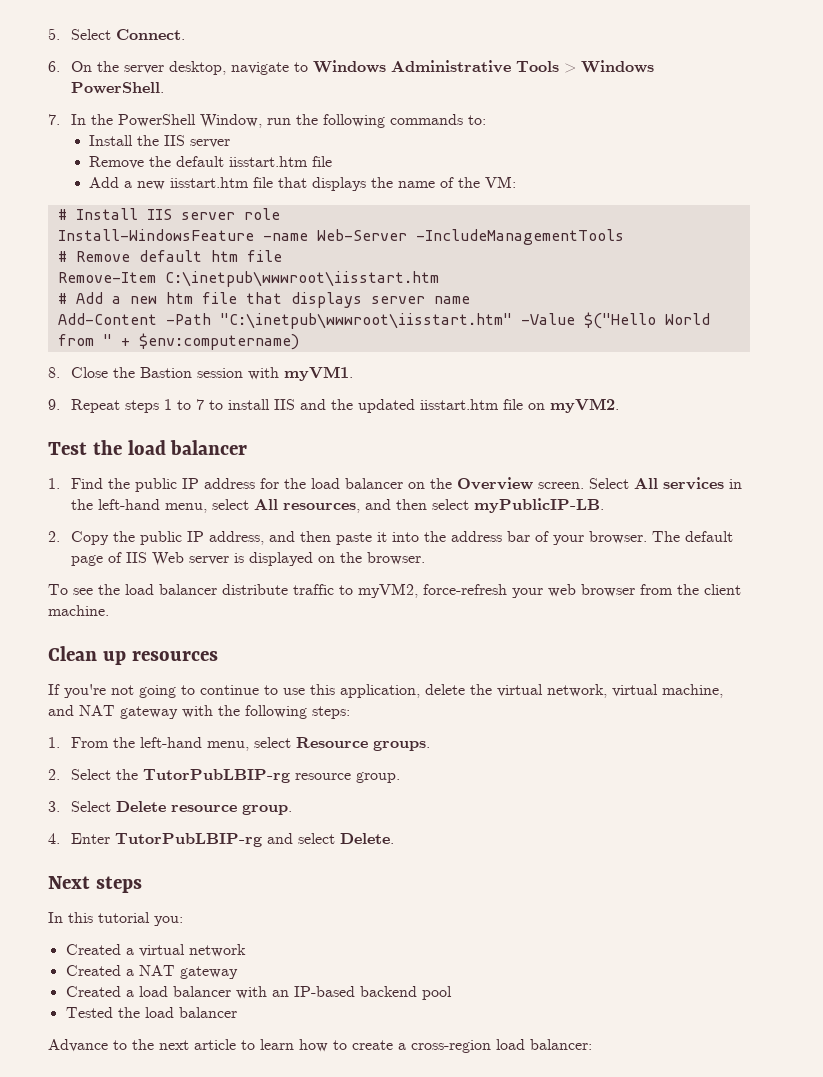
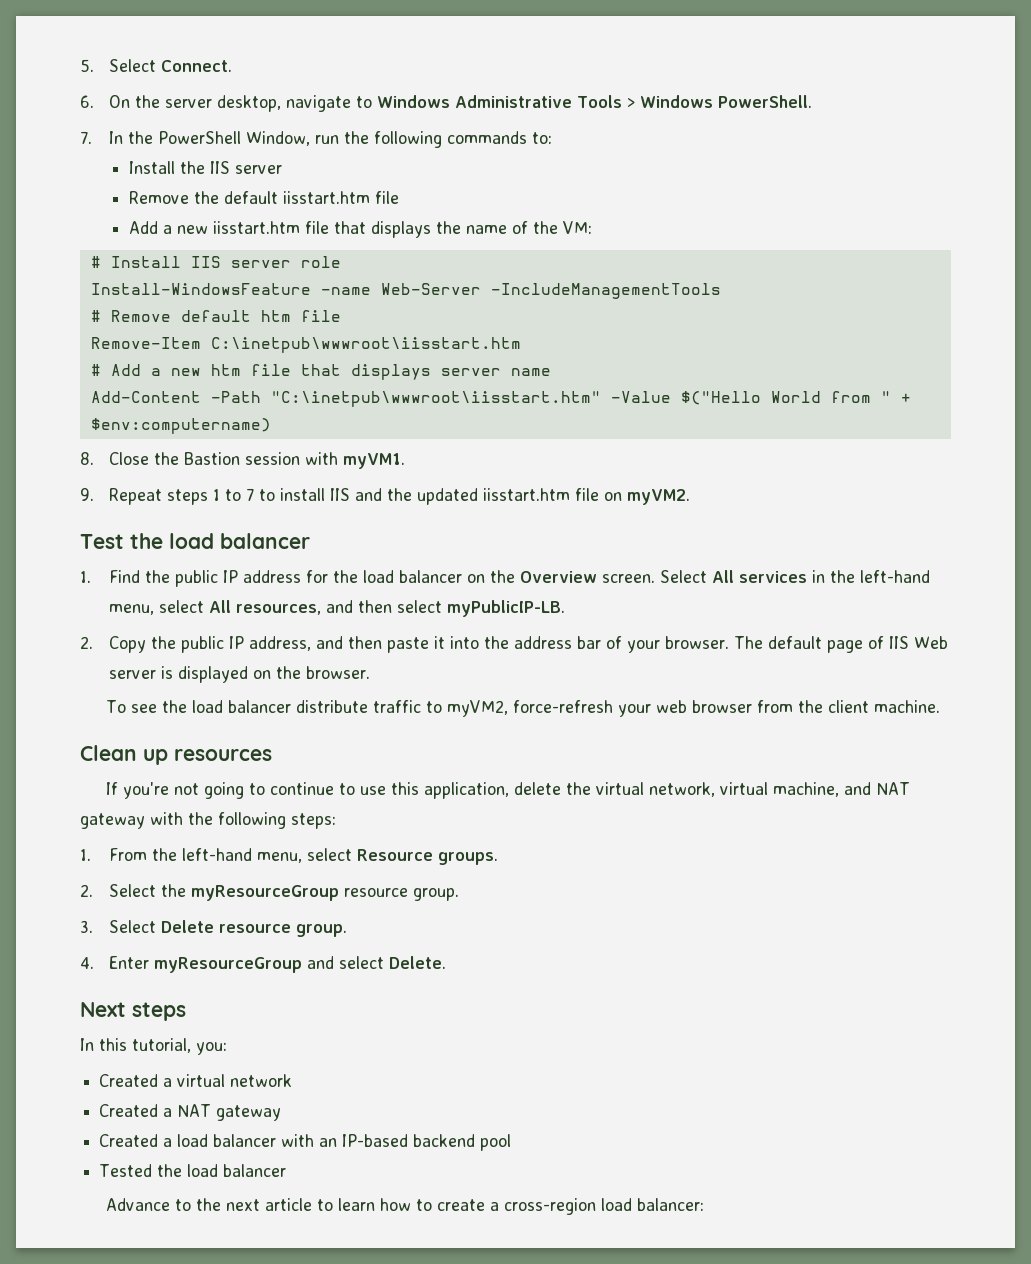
- 2. Select the TutorPubLBIP-rg resource group.
+ 2. Select the myResourceGroup resource group.
- 4. Enter TutorPubLBIP-rg and select Delete.
+ 4. Enter myResourceGroup and select Delete.
- In this tutorial you:
+ In this tutorial, you:

